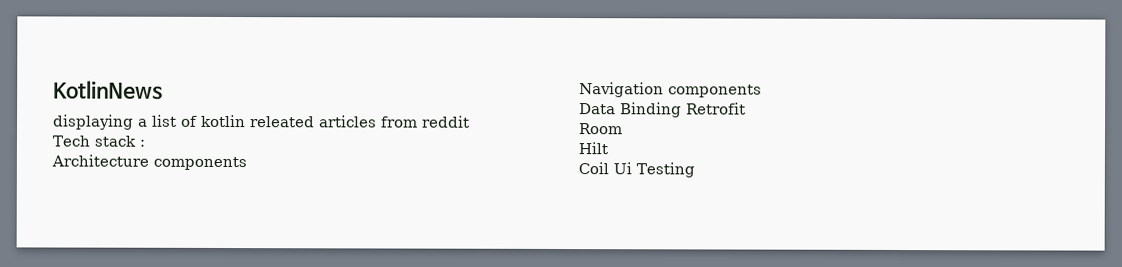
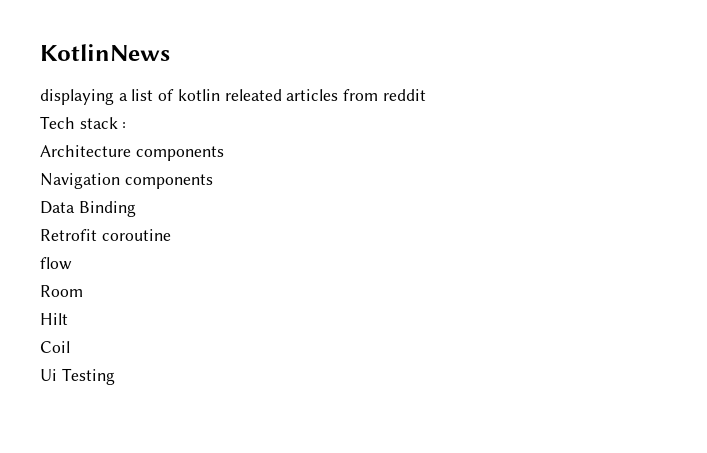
- Data Binding Retrofit
+ Data Binding
+ Retrofit coroutine
+ flow
- Coil Ui Testing
+ Coil
+ Ui Testing

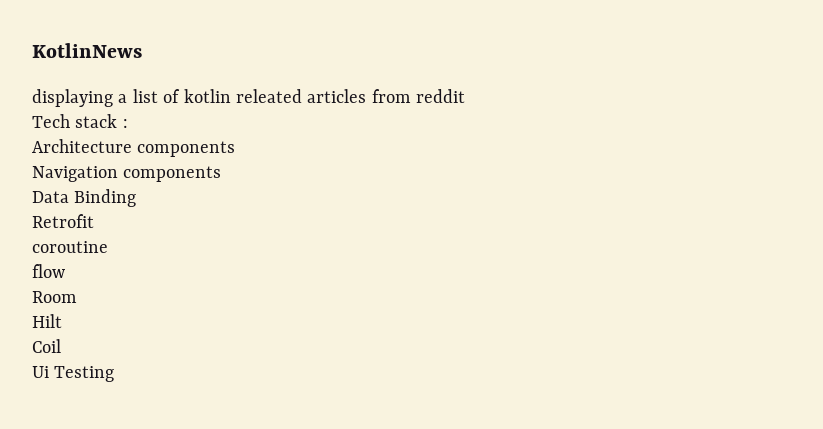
- Retrofit coroutine
+ Retrofit
+ coroutine

